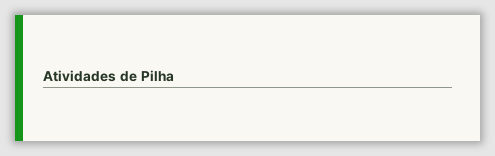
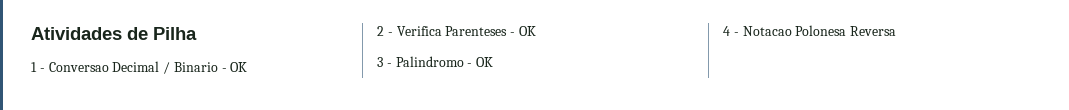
+ 1 - Conversao Decimal / Binario - OK
+ 2 - Verifica Parenteses - OK
+ 3 - Palindromo - OK
+ 4 - Notacao Polonesa Reversa

